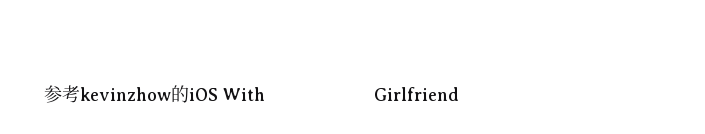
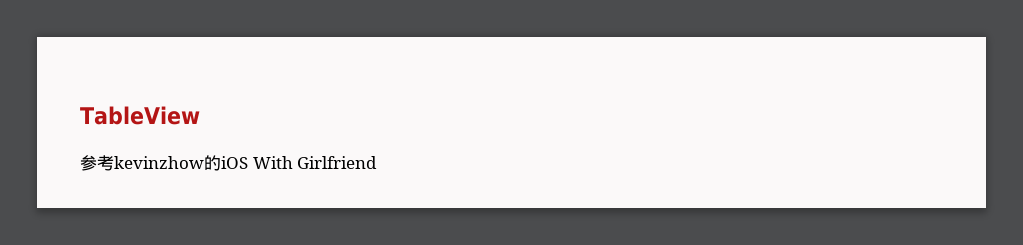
+ TableView

